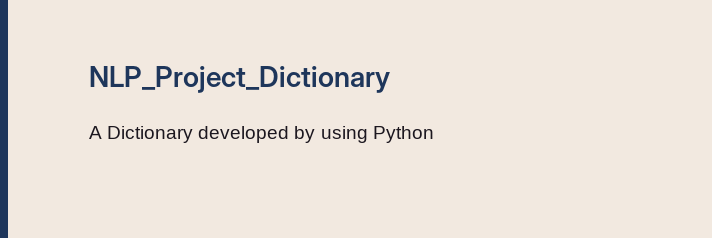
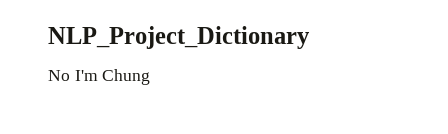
- A Dictionary developed by using Python
+ No I'm Chung

